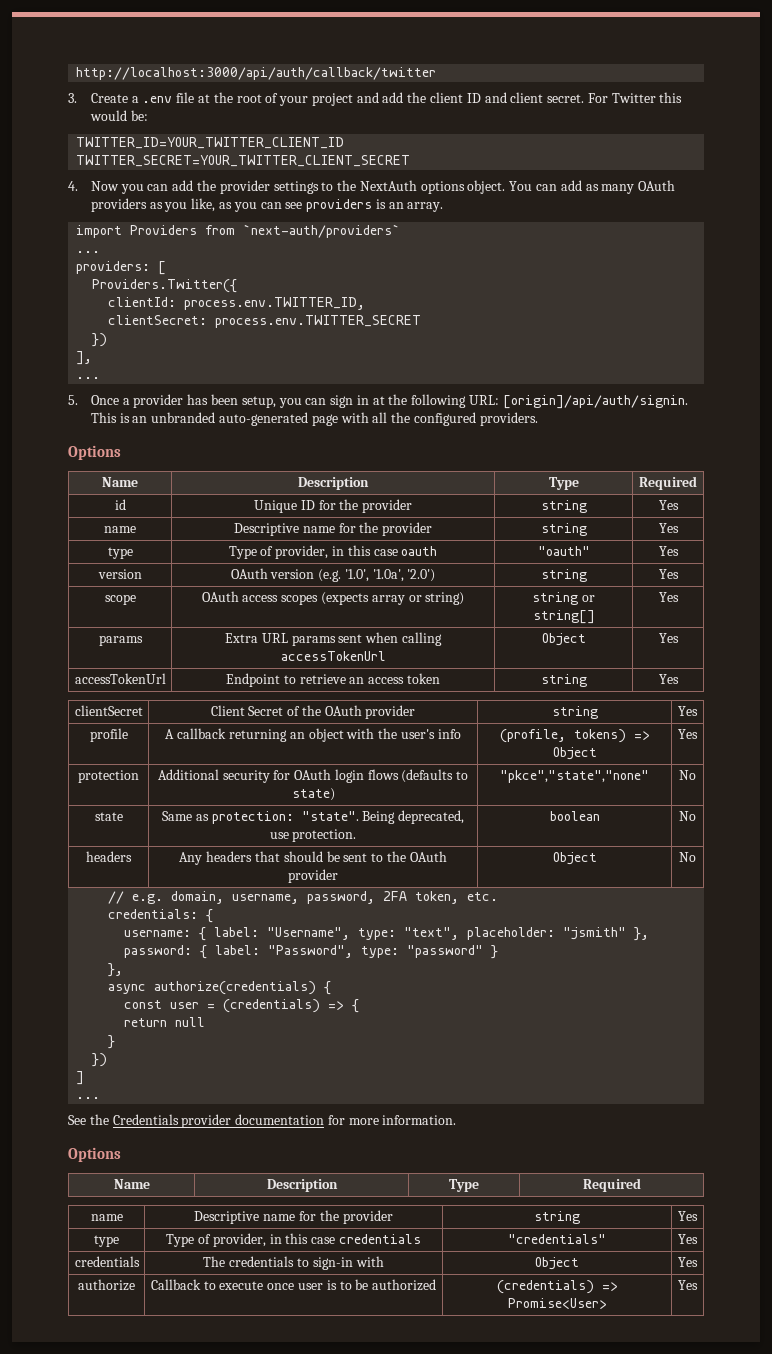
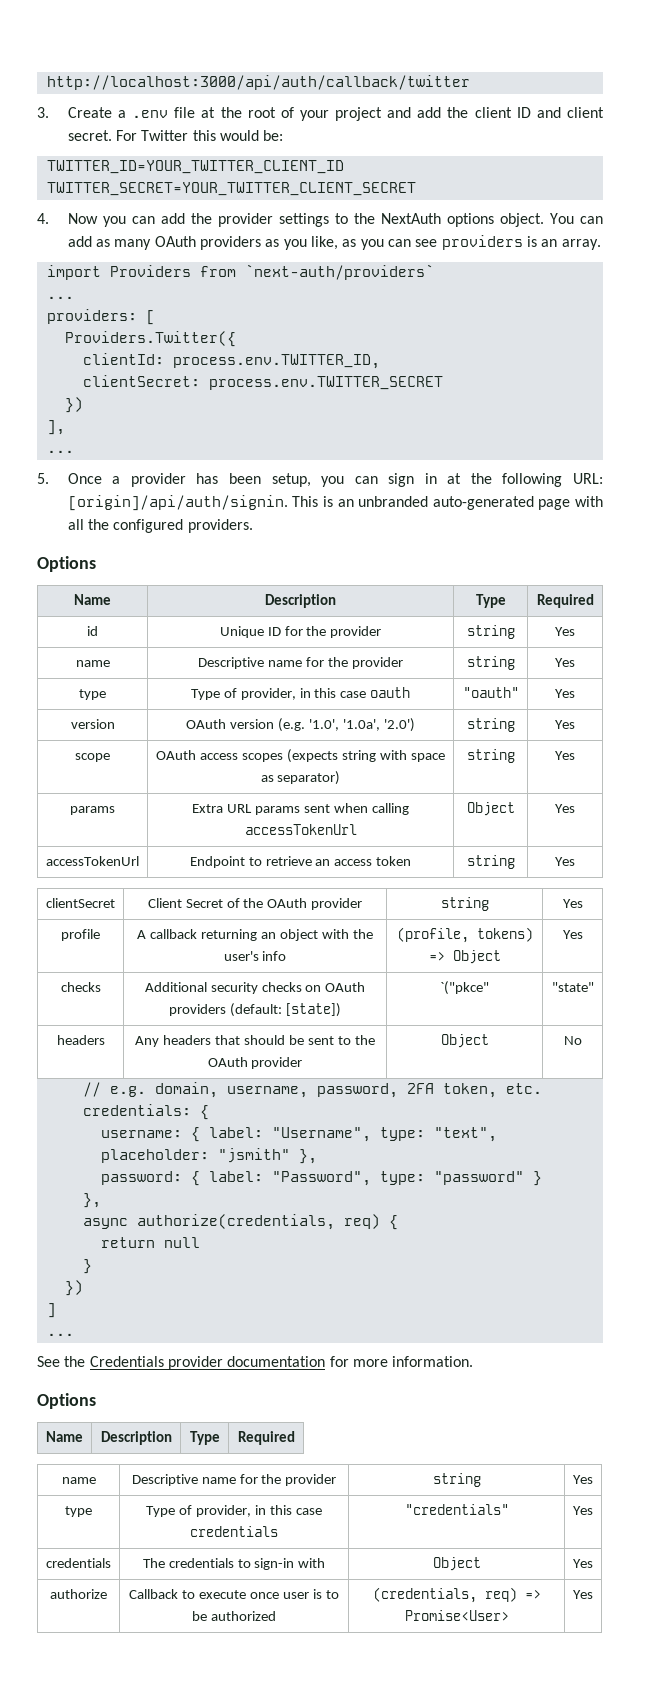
- scope | OAuth access scopes (expects array or string) | string or string[] | Yes
+ scope | OAuth access scopes (expects string with space as separator) | string | Yes
- protection | Additional security for OAuth login flows (defaults to state) | "pkce","state","none" | No
- state | Same as protection: "state". Being deprecated, use protection. | boolean | No
+ checks | Additional security checks on OAuth providers (default: [state]) | `("pkce" | "state"
- async authorize(credentials) {
- const user = (credentials) => {
+ async authorize(credentials, req) {
- authorize | Callback to execute once user is to be authorized | (credentials) => Promise<User> | Yes
+ authorize | Callback to execute once user is to be authorized | (credentials, req) => Promise<User> | Yes

